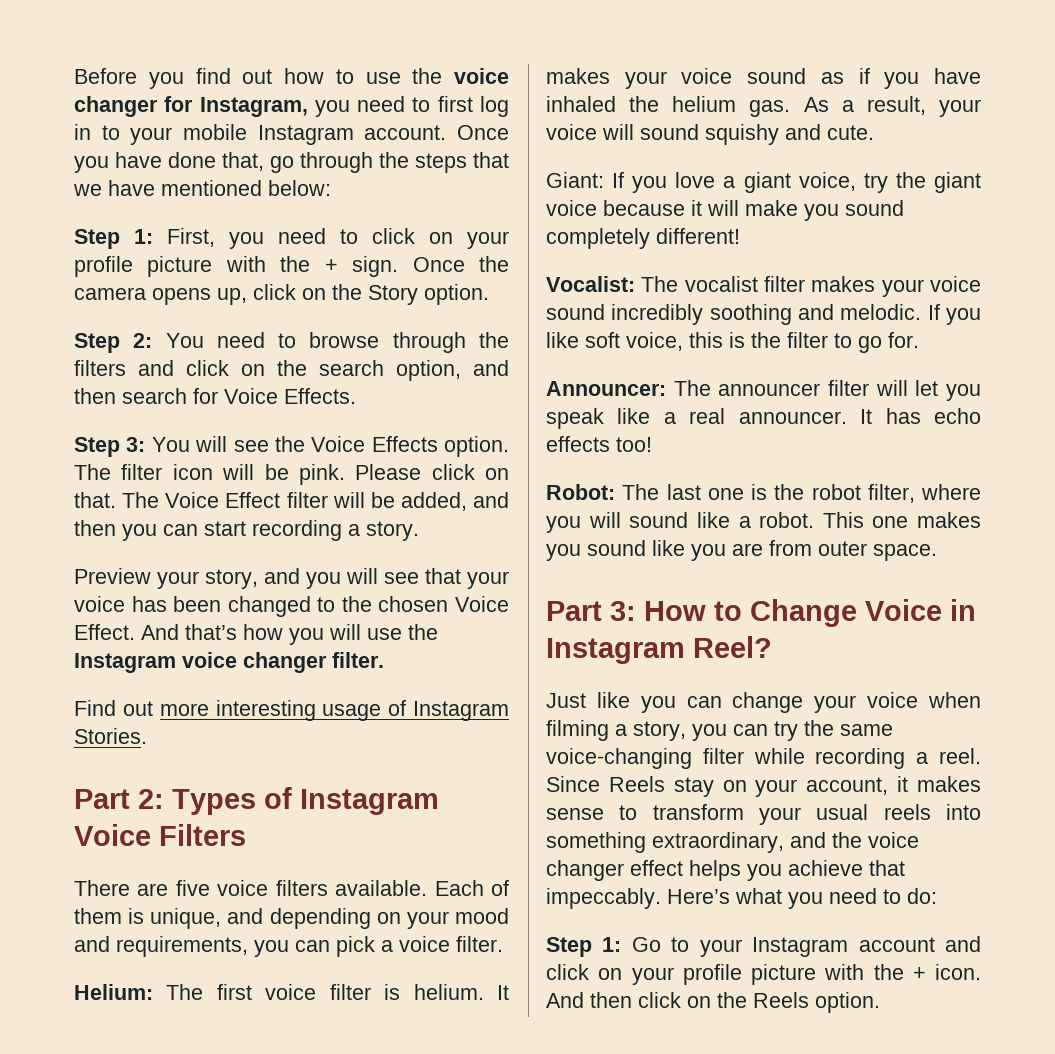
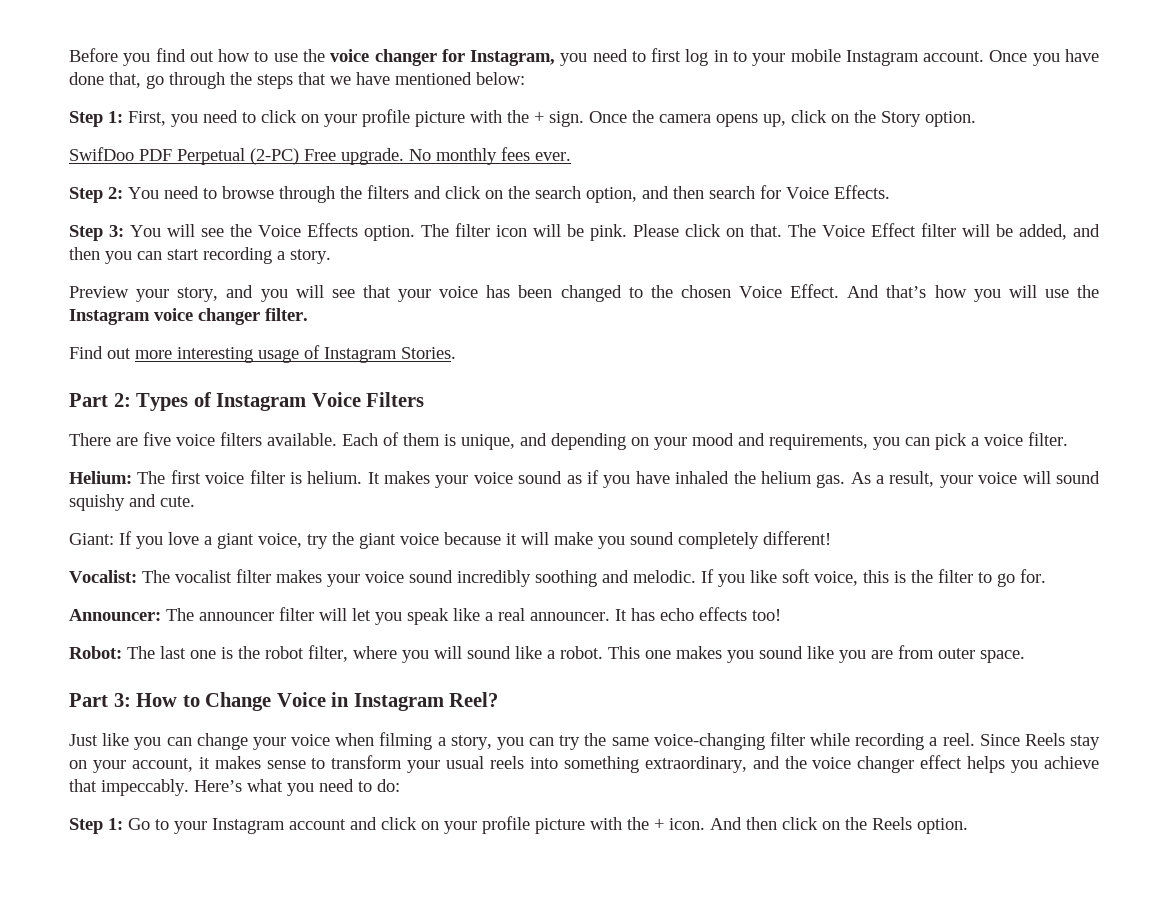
+ SwifDoo PDF Perpetual (2-PC) Free upgrade. No monthly fees ever.

